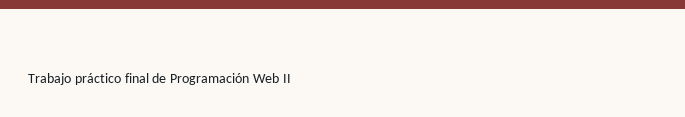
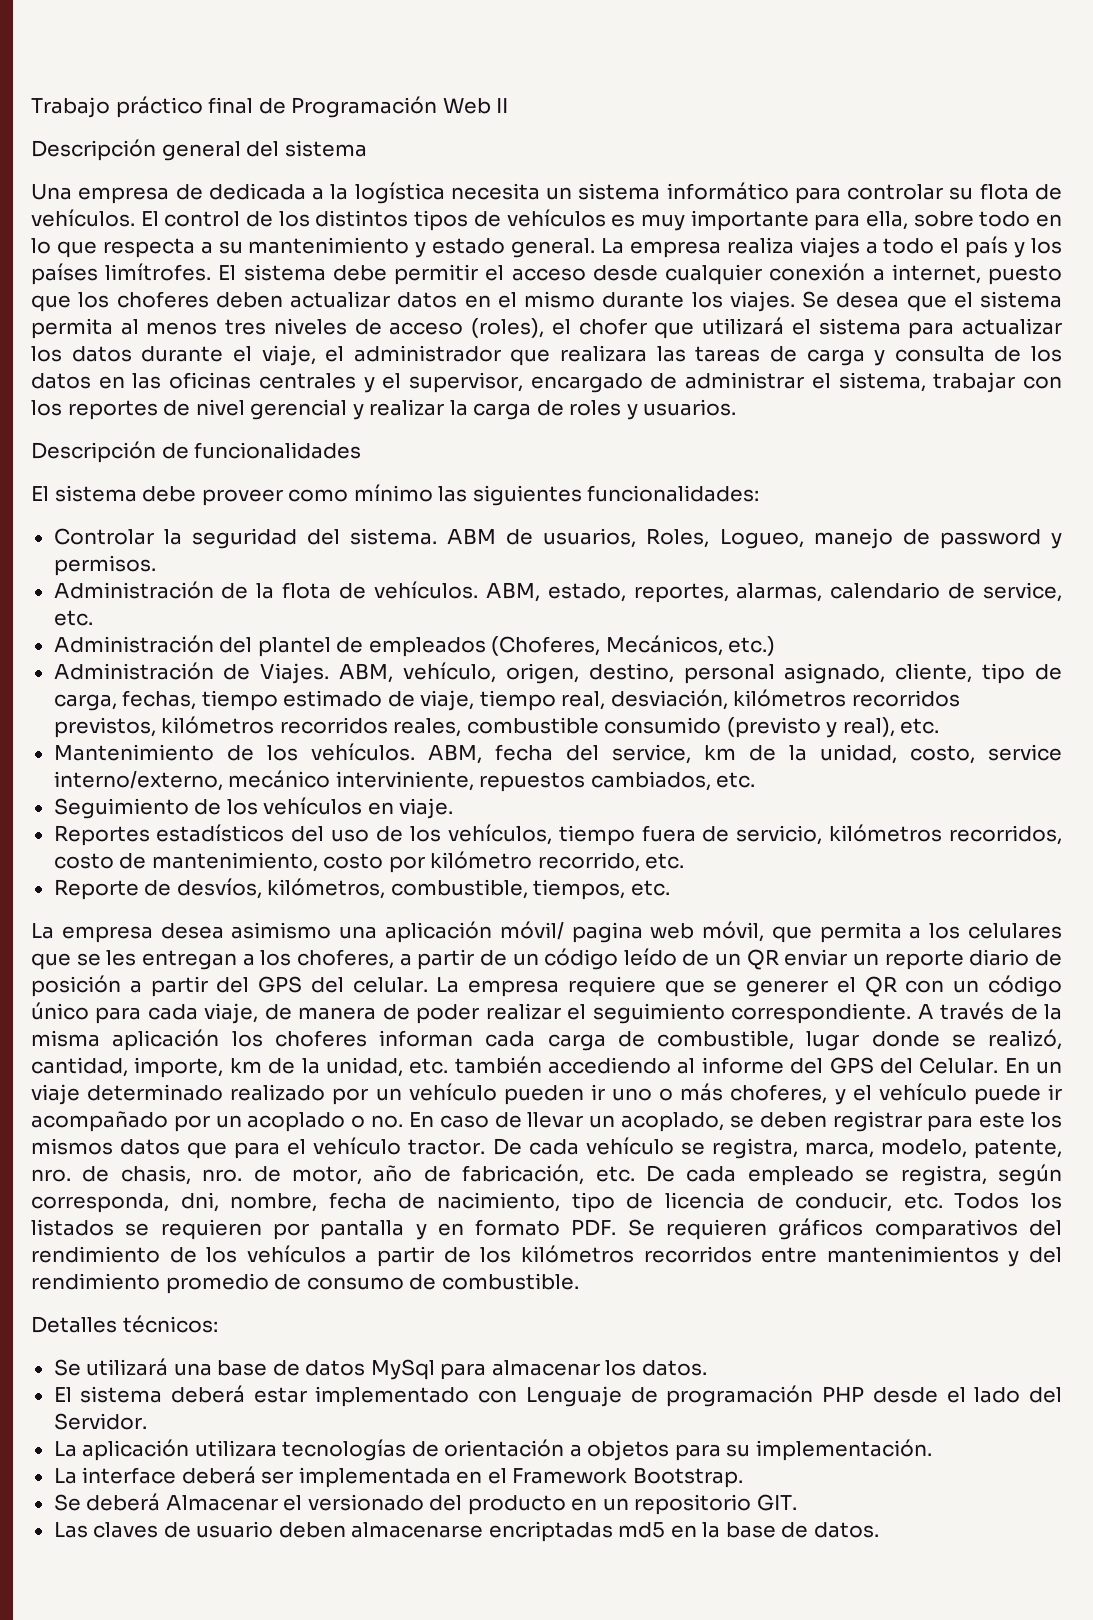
+ Descripción general del sistema
+ Una empresa de dedicada a la logística necesita un sistema informático para controlar su flota de vehículos. El control de los distintos tipos de vehículos es muy importante para ella, sobre todo en lo que respecta a su mantenimiento y estado general. La empresa realiza viajes a todo el país y los países limítrofes. El sistema debe permitir el acceso desde cualquier conexión a internet, puesto que los choferes deben actualizar datos en el mismo durante los viajes. Se desea que el sistema permita al menos tres niveles de acceso (roles), el chofer que utilizará el sistema para actualizar los datos durante el viaje, el administrador que realizara las tareas de carga y consulta de los datos en las oficinas centrales y el supervisor, encargado de administrar el sistema, trabajar con los reportes de nivel gerencial y realizar la carga de roles y usuarios.
+ Descripción de funcionalidades
+ El sistema debe proveer como mínimo las siguientes funcionalidades:
+ Controlar la seguridad del sistema. ABM de usuarios, Roles, Logueo, manejo de password y permisos.
+ Administración de la flota de vehículos. ABM, estado, reportes, alarmas, calendario de service, etc.
+ Administración del plantel de empleados (Choferes, Mecánicos, etc.)
+ Administración de Viajes. ABM, vehículo, origen, destino, personal asignado, cliente, tipo de carga, fechas, tiempo estimado de viaje, tiempo real, desviación, kilómetros recorridos previstos, kilómetros recorridos reales, combustible consumido (previsto y real), etc.
+ Mantenimiento de los vehículos. ABM, fecha del service, km de la unidad, costo, service interno/externo, mecánico interviniente, repuestos cambiados, etc.
+ Seguimiento de los vehículos en viaje.
+ Reportes estadísticos del uso de los vehículos, tiempo fuera de servicio, kilómetros recorridos, costo de mantenimiento, costo por kilómetro recorrido, etc.
+ Reporte de desvíos, kilómetros, combustible, tiempos, etc.
+ La empresa desea asimismo una aplicación móvil/ pagina web móvil, que permita a los celulares que se les entregan a los choferes, a partir de un código leído de un QR enviar un reporte diario de posición a partir del GPS del celular. La empresa requiere que se generer el QR con un código único para cada viaje, de manera de poder realizar el seguimiento correspondiente. A través de la misma aplicación los choferes informan cada carga de combustible, lugar donde se realizó, cantidad, importe, km de la unidad, etc. también accediendo al informe del GPS del Celular. En un viaje determinado realizado por un vehículo pueden ir uno o más choferes, y el vehículo puede ir acompañado por un acoplado o no. En caso de llevar un acoplado, se deben registrar para este los mismos datos que para el vehículo tractor. De cada vehículo se registra, marca, modelo, patente, nro. de chasis, nro. de motor, año de fabricación, etc. De cada empleado se registra, según corresponda, dni, nombre, fecha de nacimiento, tipo de licencia de conducir, etc. Todos los listados se requieren por pantalla y en formato PDF. Se requieren gráficos comparativos del rendimiento de los vehículos a partir de los kilómetros recorridos entre mantenimientos y del rendimiento promedio de consumo de combustible.
+ Detalles técnicos:
+ Se utilizará una base de datos MySql para almacenar los datos.
+ El sistema deberá estar implementado con Lenguaje de programación PHP desde el lado del Servidor.
+ La aplicación utilizara tecnologías de orientación a objetos para su implementación.
+ La interface deberá ser implementada en el Framework Bootstrap.
+ Se deberá Almacenar el versionado del producto en un repositorio GIT.
+ Las claves de usuario deben almacenarse encriptadas md5 en la base de datos.

